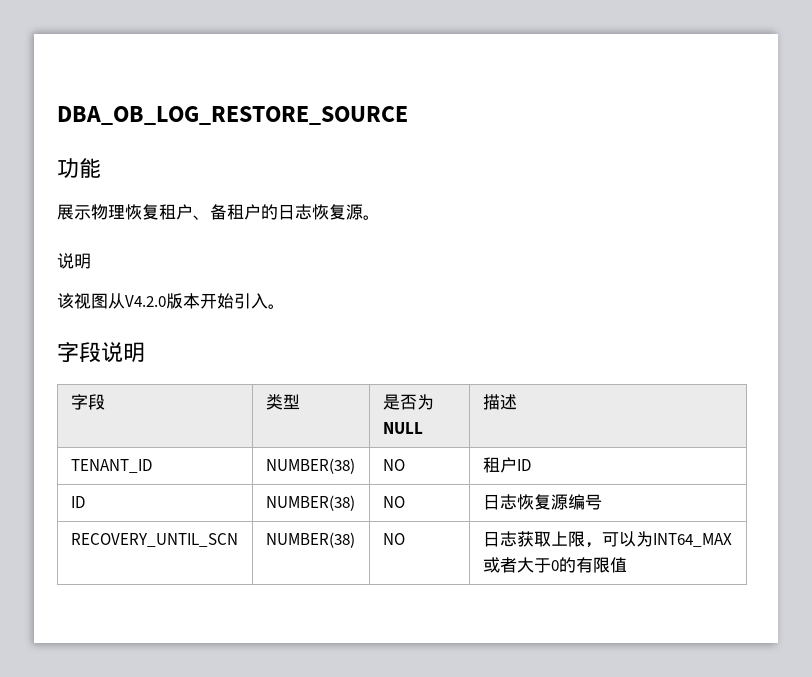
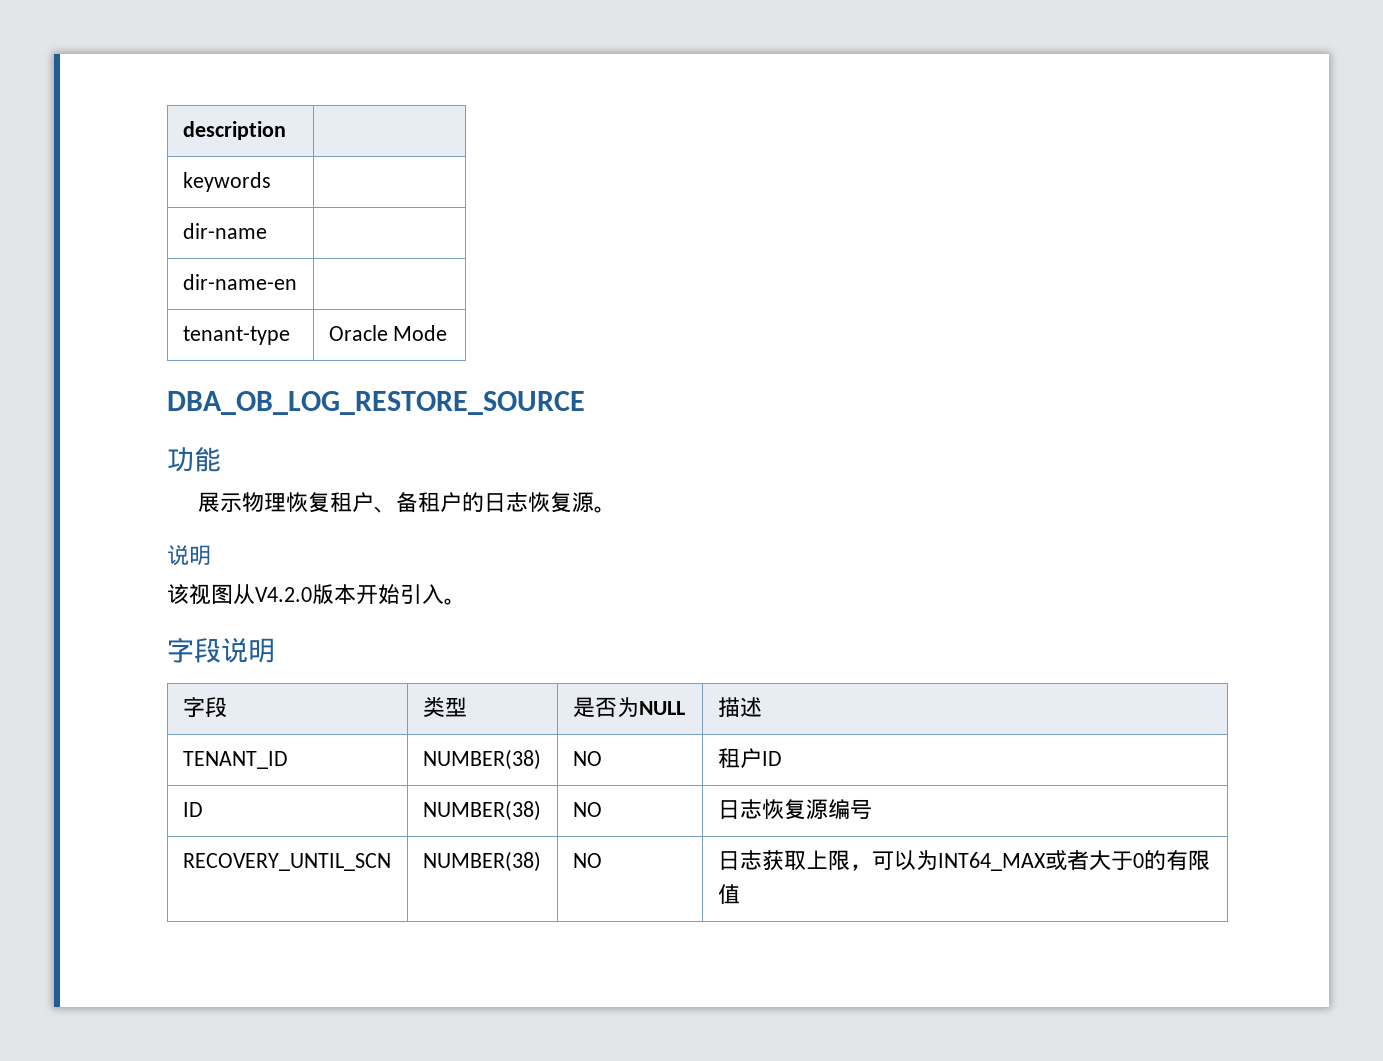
+ description |
+ keywords |
+ dir-name |
+ dir-name-en |
+ tenant-type | Oracle Mode

